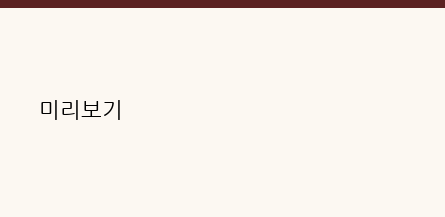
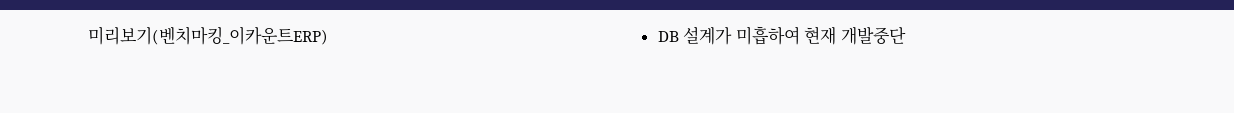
- 미리보기
+ 미리보기(벤치마킹_이카운트ERP)
+ DB 설계가 미흡하여 현재 개발중단

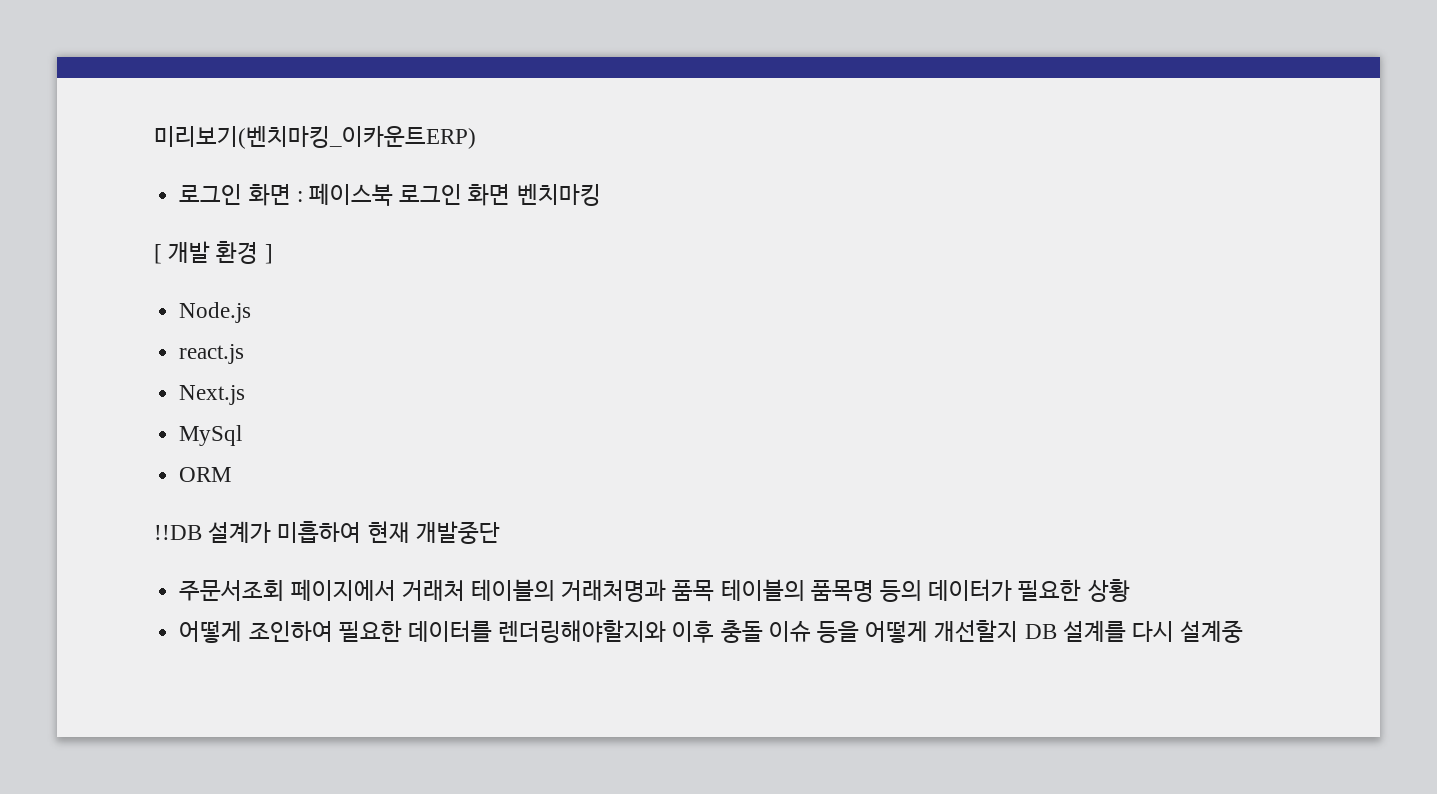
- DB 설계가 미흡하여 현재 개발중단
+ 로그인 화면 : 페이스북 로그인 화면 벤치마킹
+ [ 개발 환경 ]
+ Node.js
+ react.js
+ Next.js
+ MySql
+ ORM
+ !!DB 설계가 미흡하여 현재 개발중단
+ 주문서조회 페이지에서 거래처 테이블의 거래처명과 품목 테이블의 품목명 등의 데이터가 필요한 상황
+ 어떻게 조인하여 필요한 데이터를 렌더링해야할지와 이후 충돌 이슈 등을 어떻게 개선할지 DB 설계를 다시 설계중

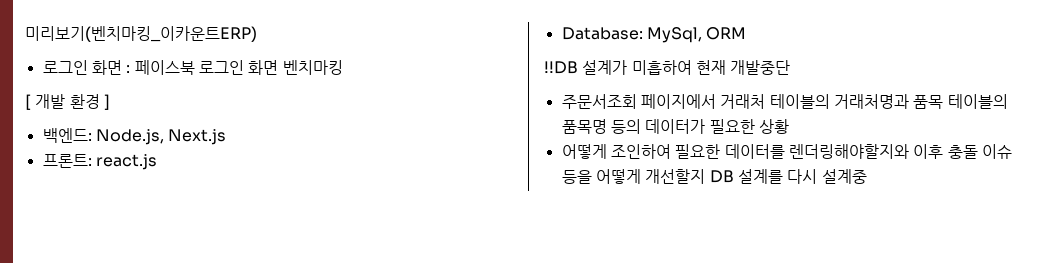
- Node.js
- react.js
+ 백엔드: Node.js, Next.js
+ 프론트: react.js
- Next.js
- MySql
- ORM
+ Database: MySql, ORM

